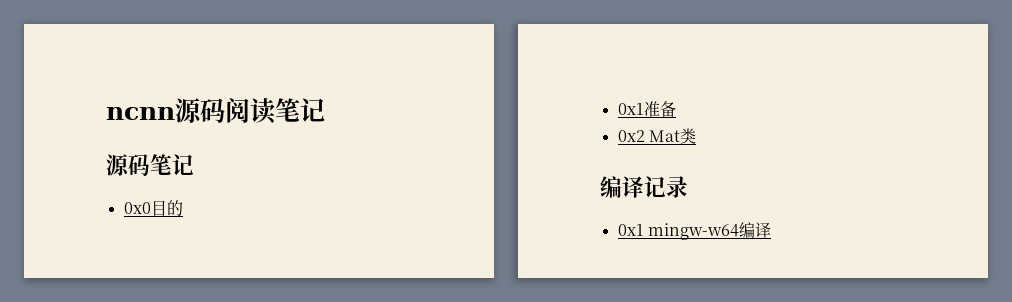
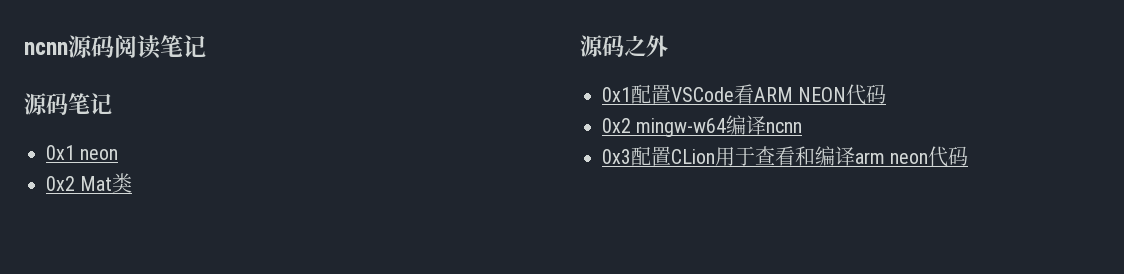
- 0x0目的
- 0x1准备
+ 0x1 neon
- 编译记录
- 0x1 mingw-w64编译
+ 源码之外
+ 0x1配置VSCode看ARM NEON代码
+ 0x2 mingw-w64编译ncnn
+ 0x3配置CLion用于查看和编译arm neon代码

